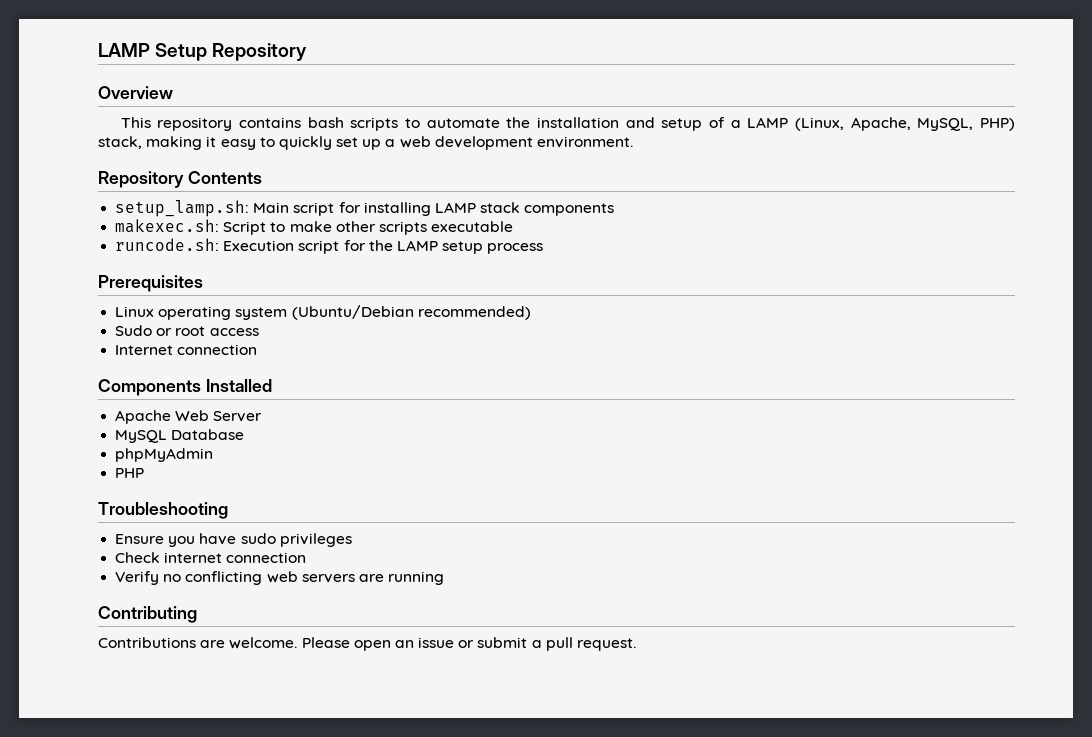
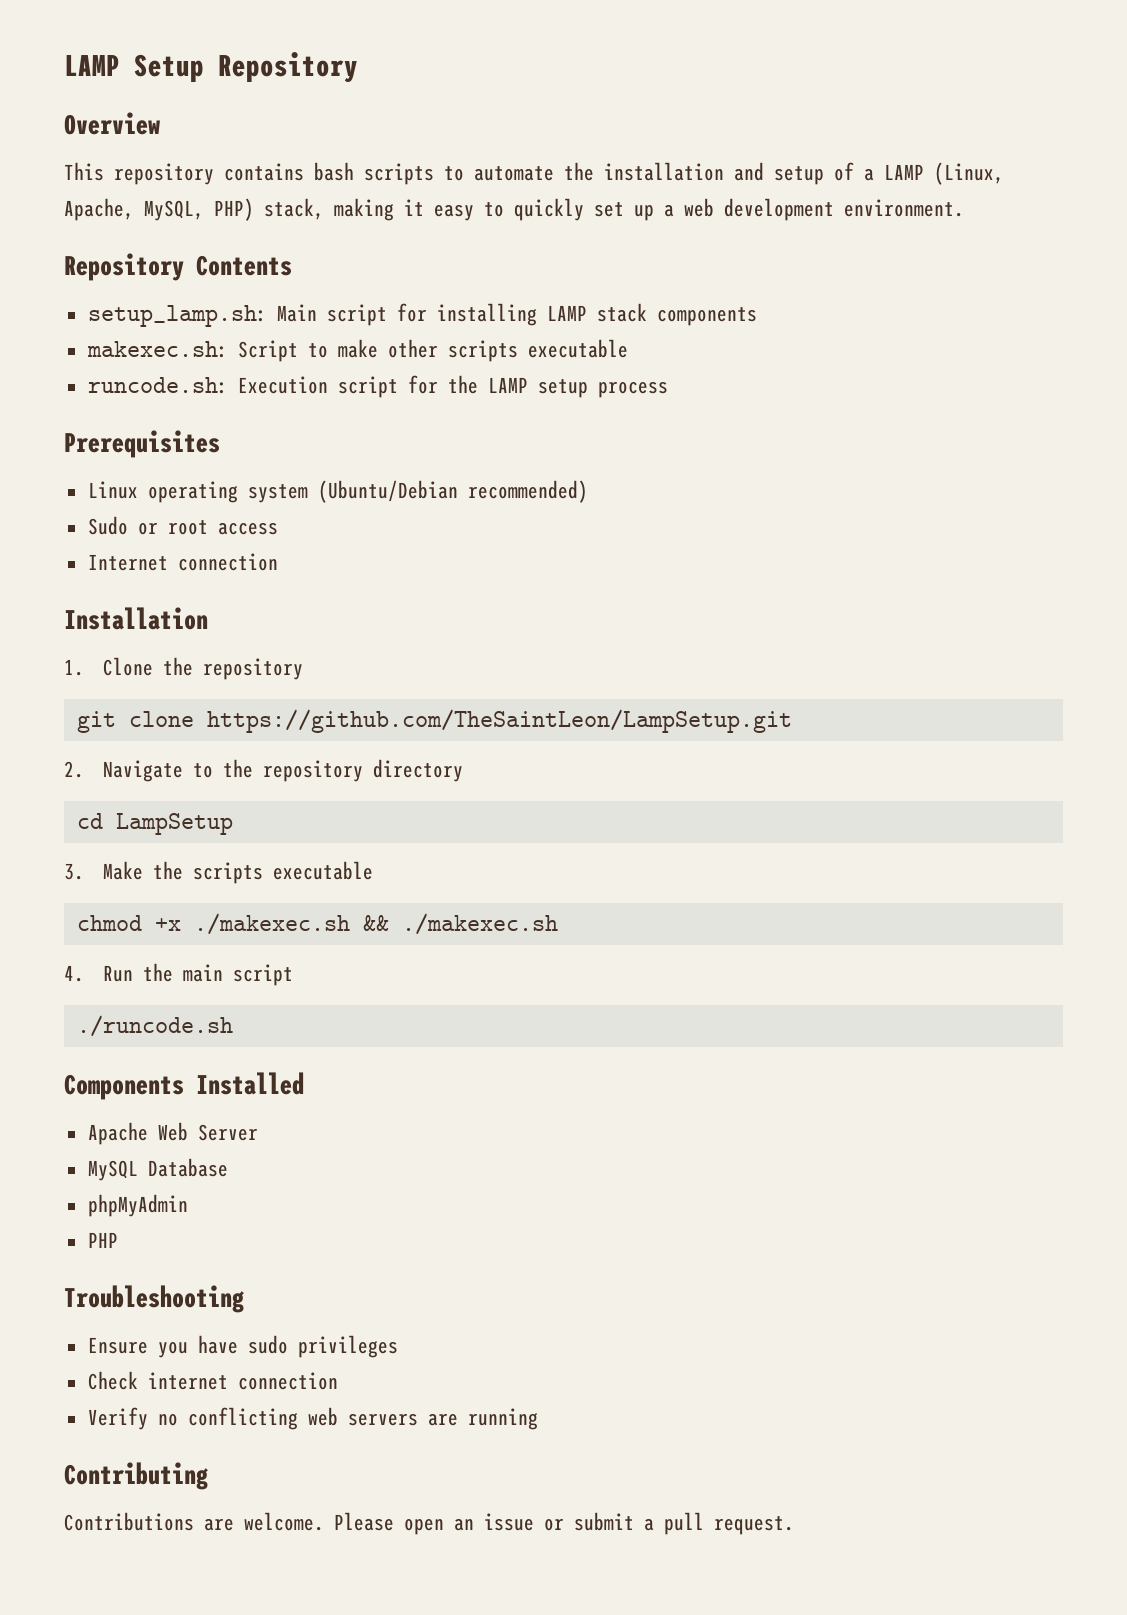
+ Installation
+ 1. Clone the repository
+ git clone https://github.com/TheSaintLeon/LampSetup.git
+ 2. Navigate to the repository directory
+ cd LampSetup
+ 3. Make the scripts executable
+ chmod +x ./makexec.sh && ./makexec.sh
+ 4. Run the main script
+ ./runcode.sh

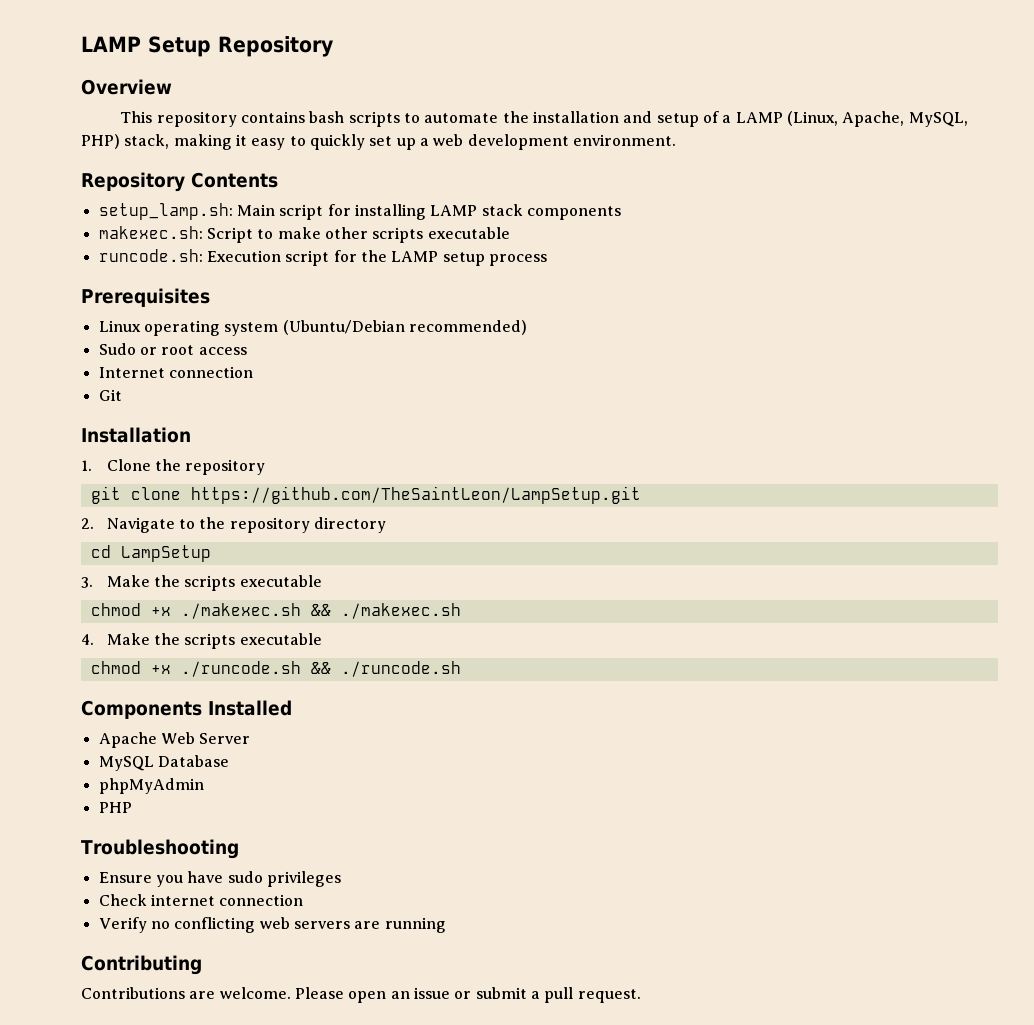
+ Git
- 4. Run the main script
- ./runcode.sh
+ 4. Make the scripts executable
+ chmod +x ./runcode.sh && ./runcode.sh

